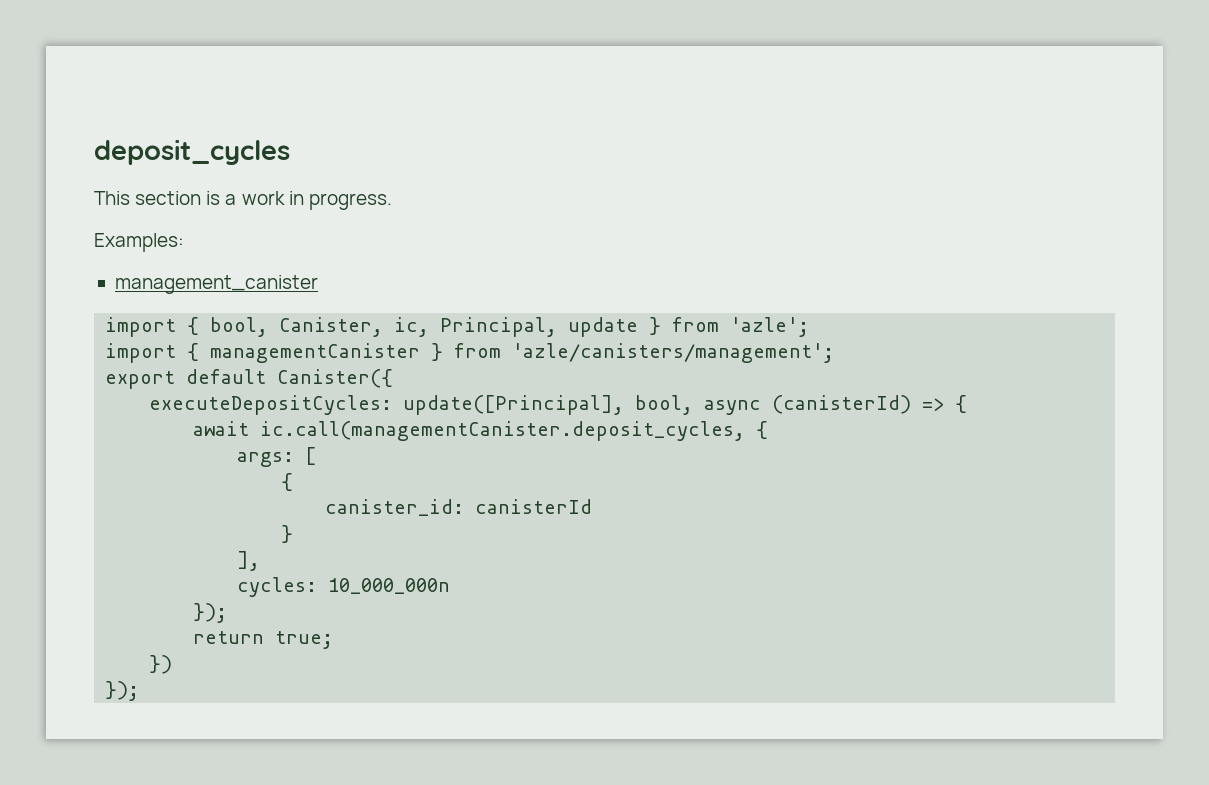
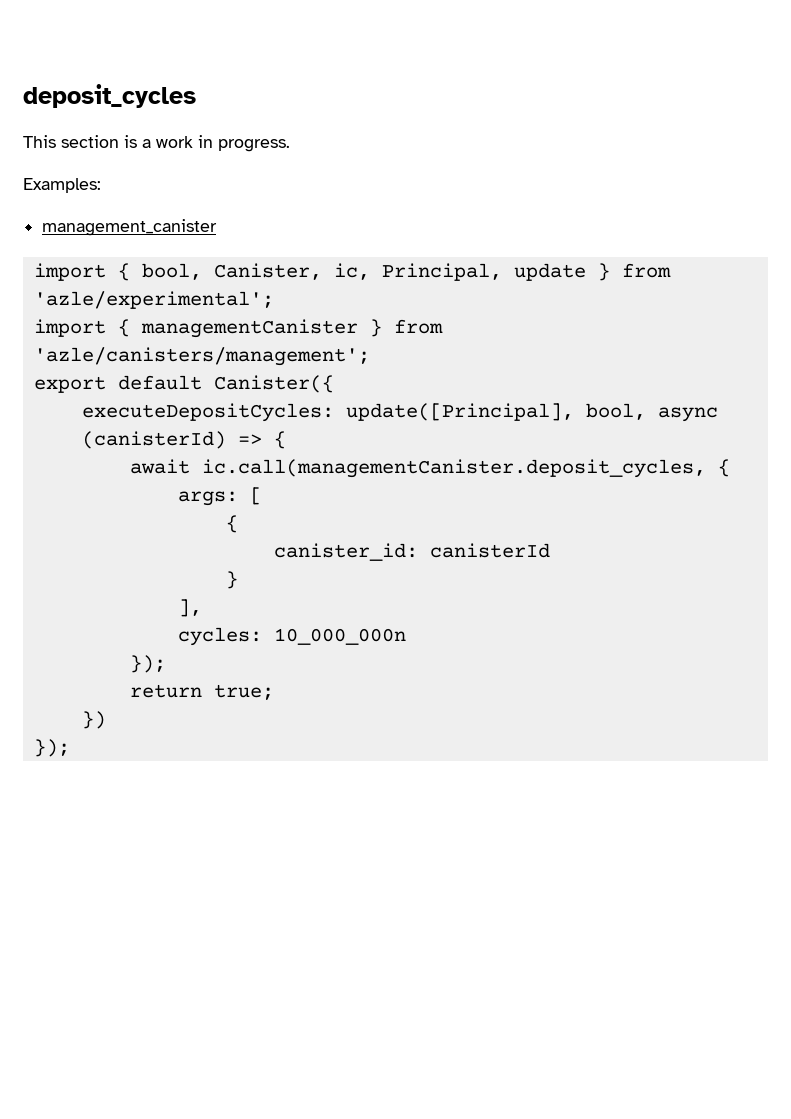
- import { bool, Canister, ic, Principal, update } from 'azle';
+ import { bool, Canister, ic, Principal, update } from 'azle/experimental';

